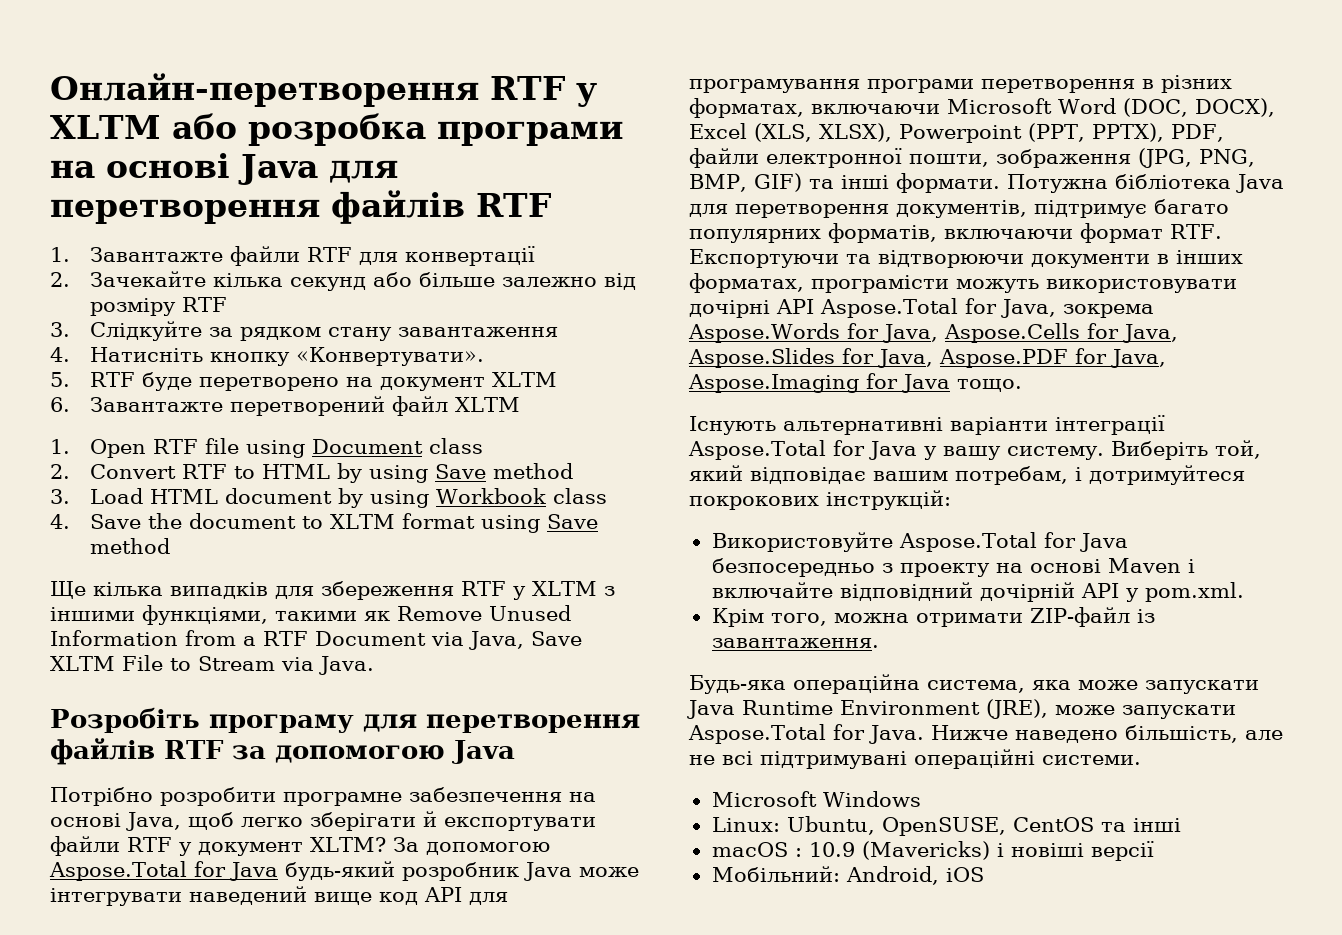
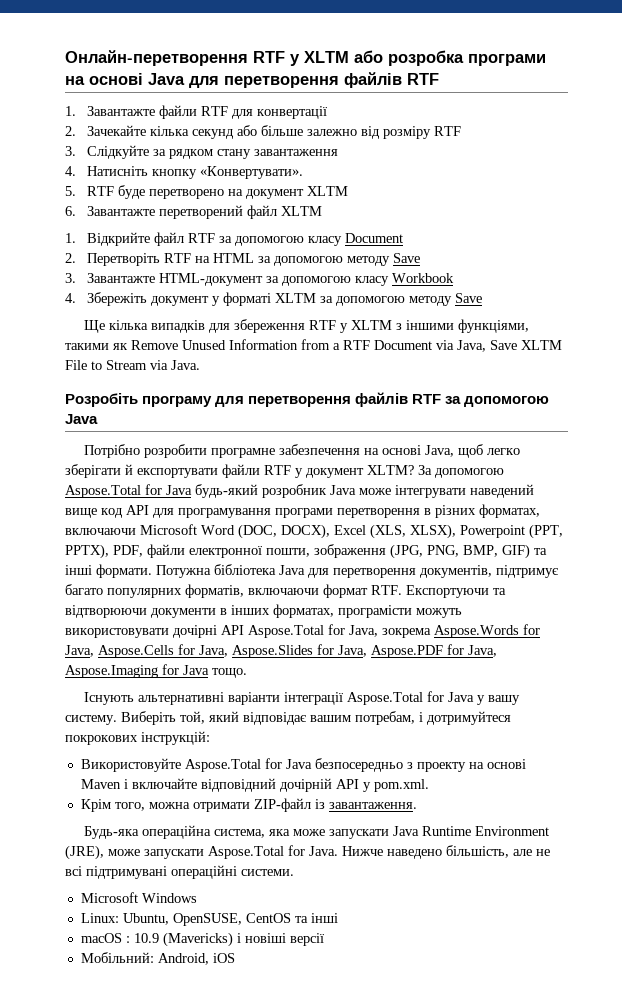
- 1. Open RTF file using Document class
- 2. Convert RTF to HTML by using Save method
- 3. Load HTML document by using Workbook class
- 4. Save the document to XLTM format using Save method
+ 1. Відкрийте файл RTF за допомогою класу Document
+ 2. Перетворіть RTF на HTML за допомогою методу Save
+ 3. Завантажте HTML-документ за допомогою класу Workbook
+ 4. Збережіть документ у форматі XLTM за допомогою методу Save

